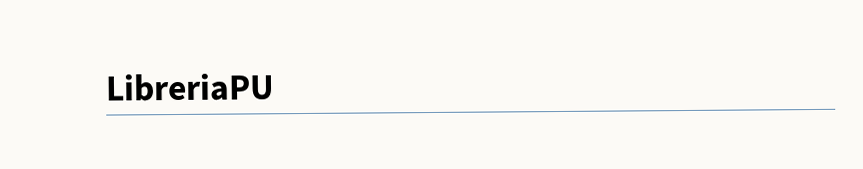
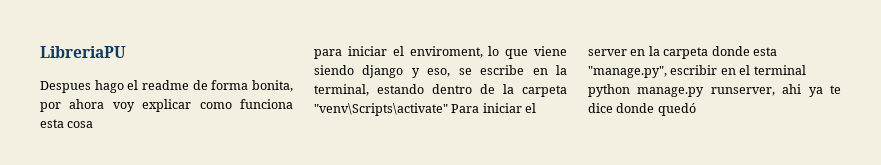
+ Despues hago el readme de forma bonita, por ahora voy explicar como funciona esta cosa
+ para iniciar el enviroment, lo que viene siendo django y eso, se escribe en la terminal, estando dentro de la carpeta "venv\Scripts\activate" Para iniciar el server en la carpeta donde esta "manage.py", escribir en el terminal python manage.py runserver, ahi ya te dice donde quedó

